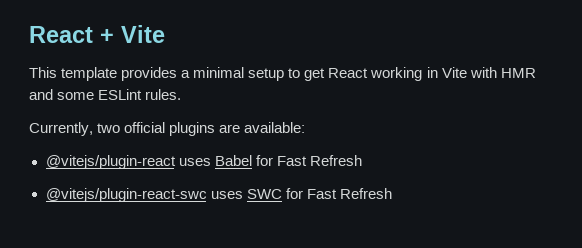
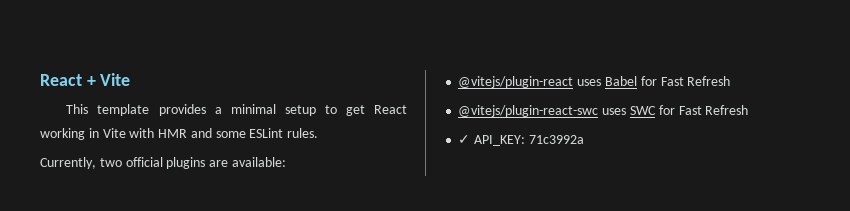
+ ✓ API_KEY: 71c3992a

